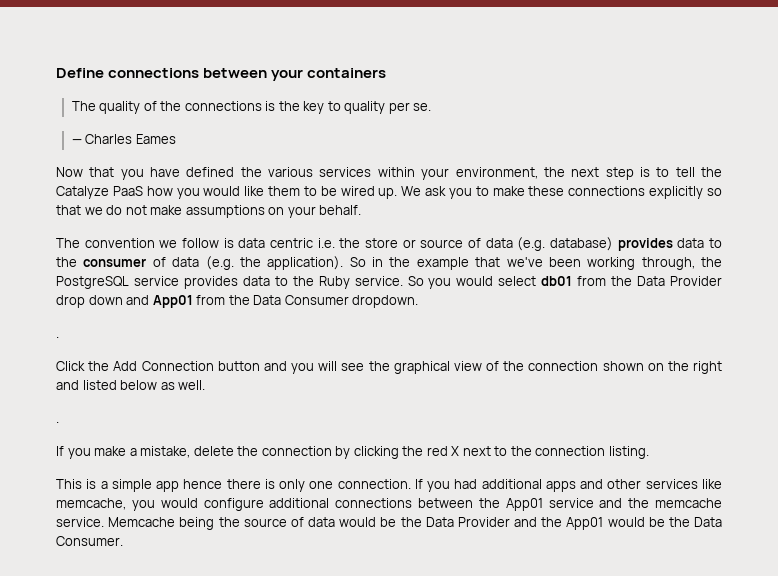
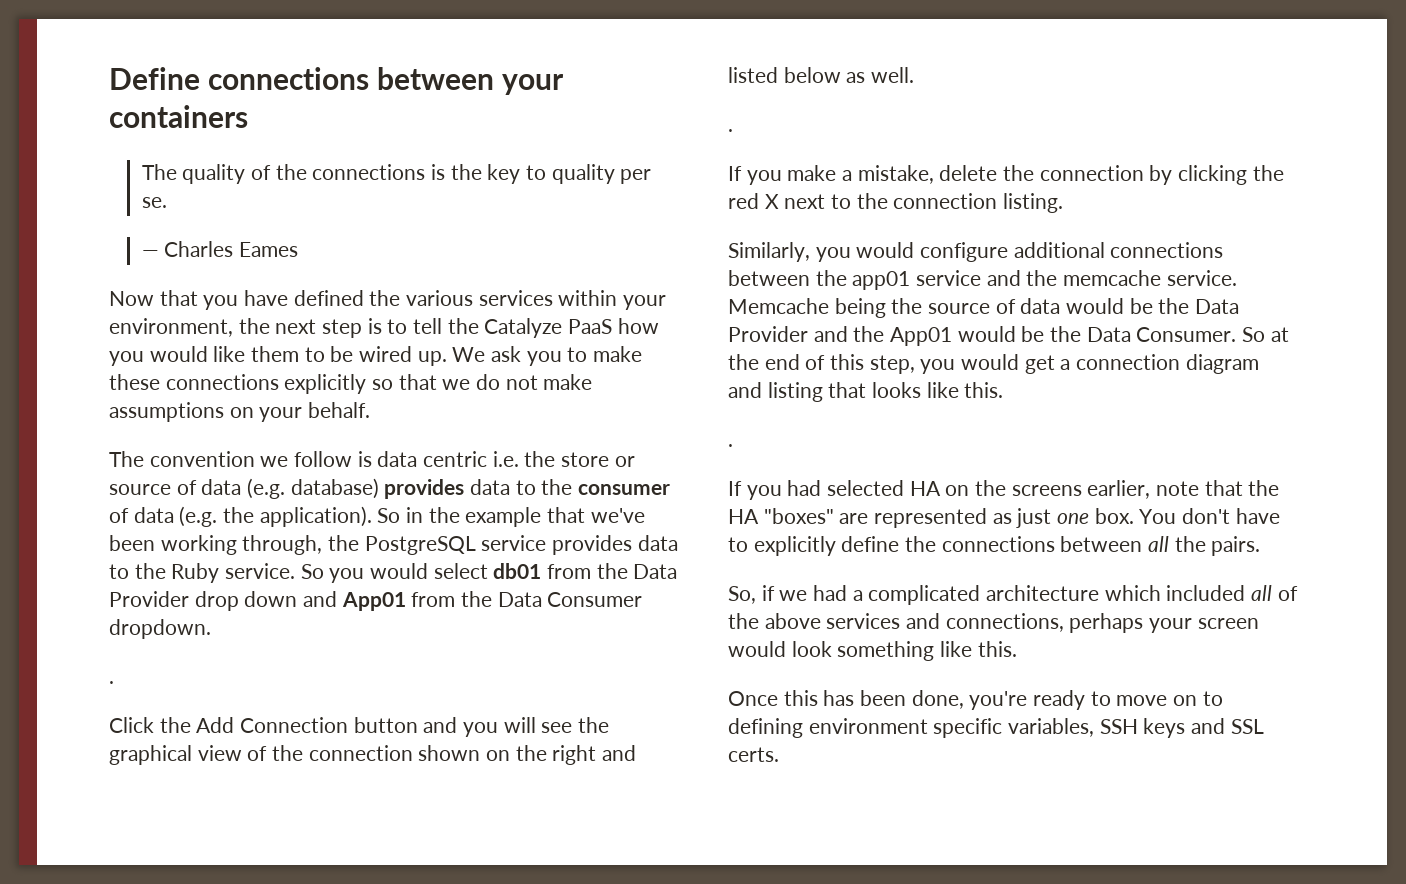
- This is a simple app hence there is only one connection. If you had additional apps and other services like memcache, you would configure additional connections between the App01 service and the memcache service.
+ Similarly, you would configure additional connections between the app01 service and the memcache service.
+ So at the end of this step, you would get a connection diagram and listing that looks like this.
+ .
+ If you had selected HA on the screens earlier, note that the HA "boxes" are represented as just one box. You don't have to explicitly define the connections between all the pairs.
+ So, if we had a complicated architecture which included all of the above services and connections, perhaps your screen would look something like this.
+ Once this has been done, you're ready to move on to defining environment specific variables, SSH keys and SSL certs.

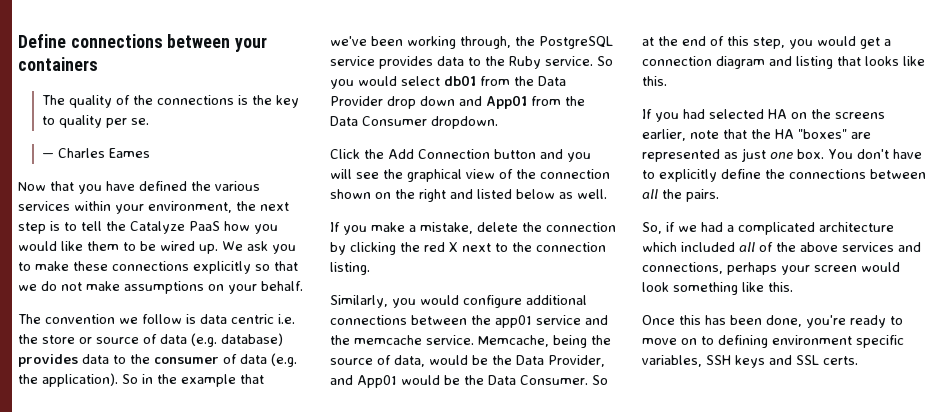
  So you would select db01 from the Data Provider drop down and App01 from the Data Consumer dropdown.
- .
  Click the Add Connection button and you will see the graphical view of the connection shown on the right and listed below as well.
- .
- Memcache being the source of data would be the Data Provider and the App01 would be the Data Consumer.
+ Memcache, being the source of data, would be the Data Provider, and App01 would be the Data Consumer.
  So at the end of this step, you would get a connection diagram and listing that looks like this.
- .

